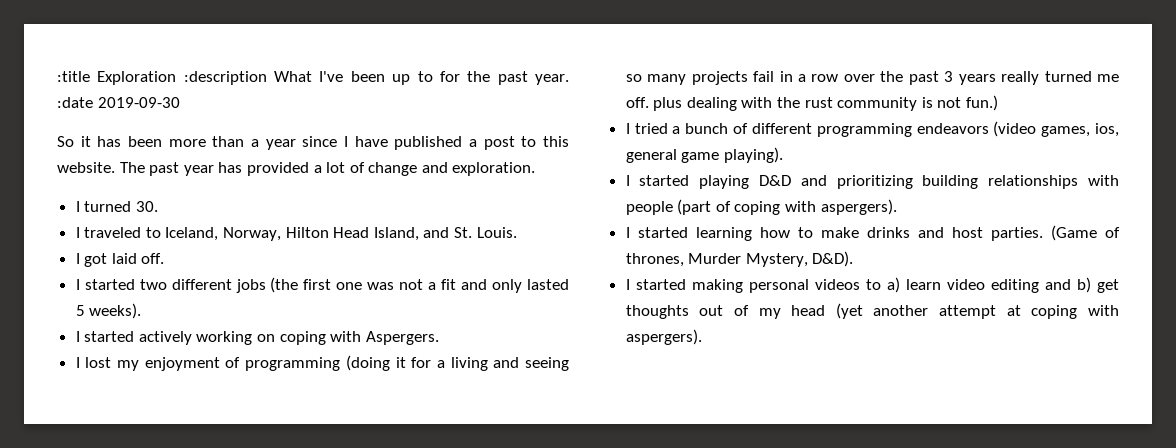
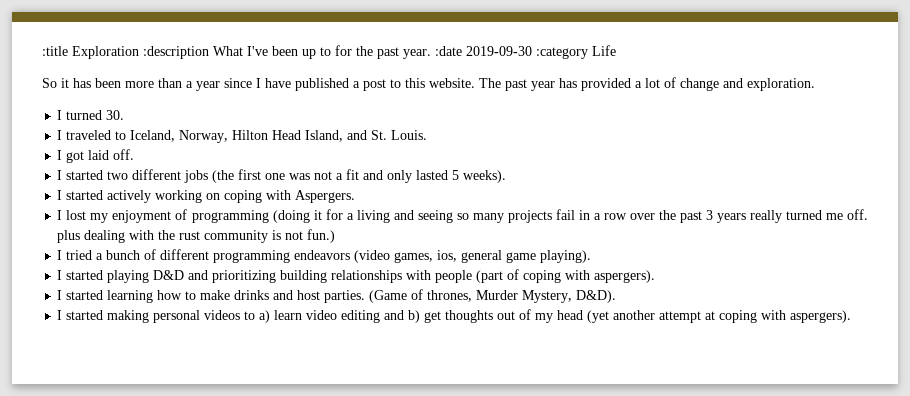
- :title Exploration :description What I've been up to for the past year. :date 2019-09-30
+ :title Exploration :description What I've been up to for the past year. :date 2019-09-30 :category Life

